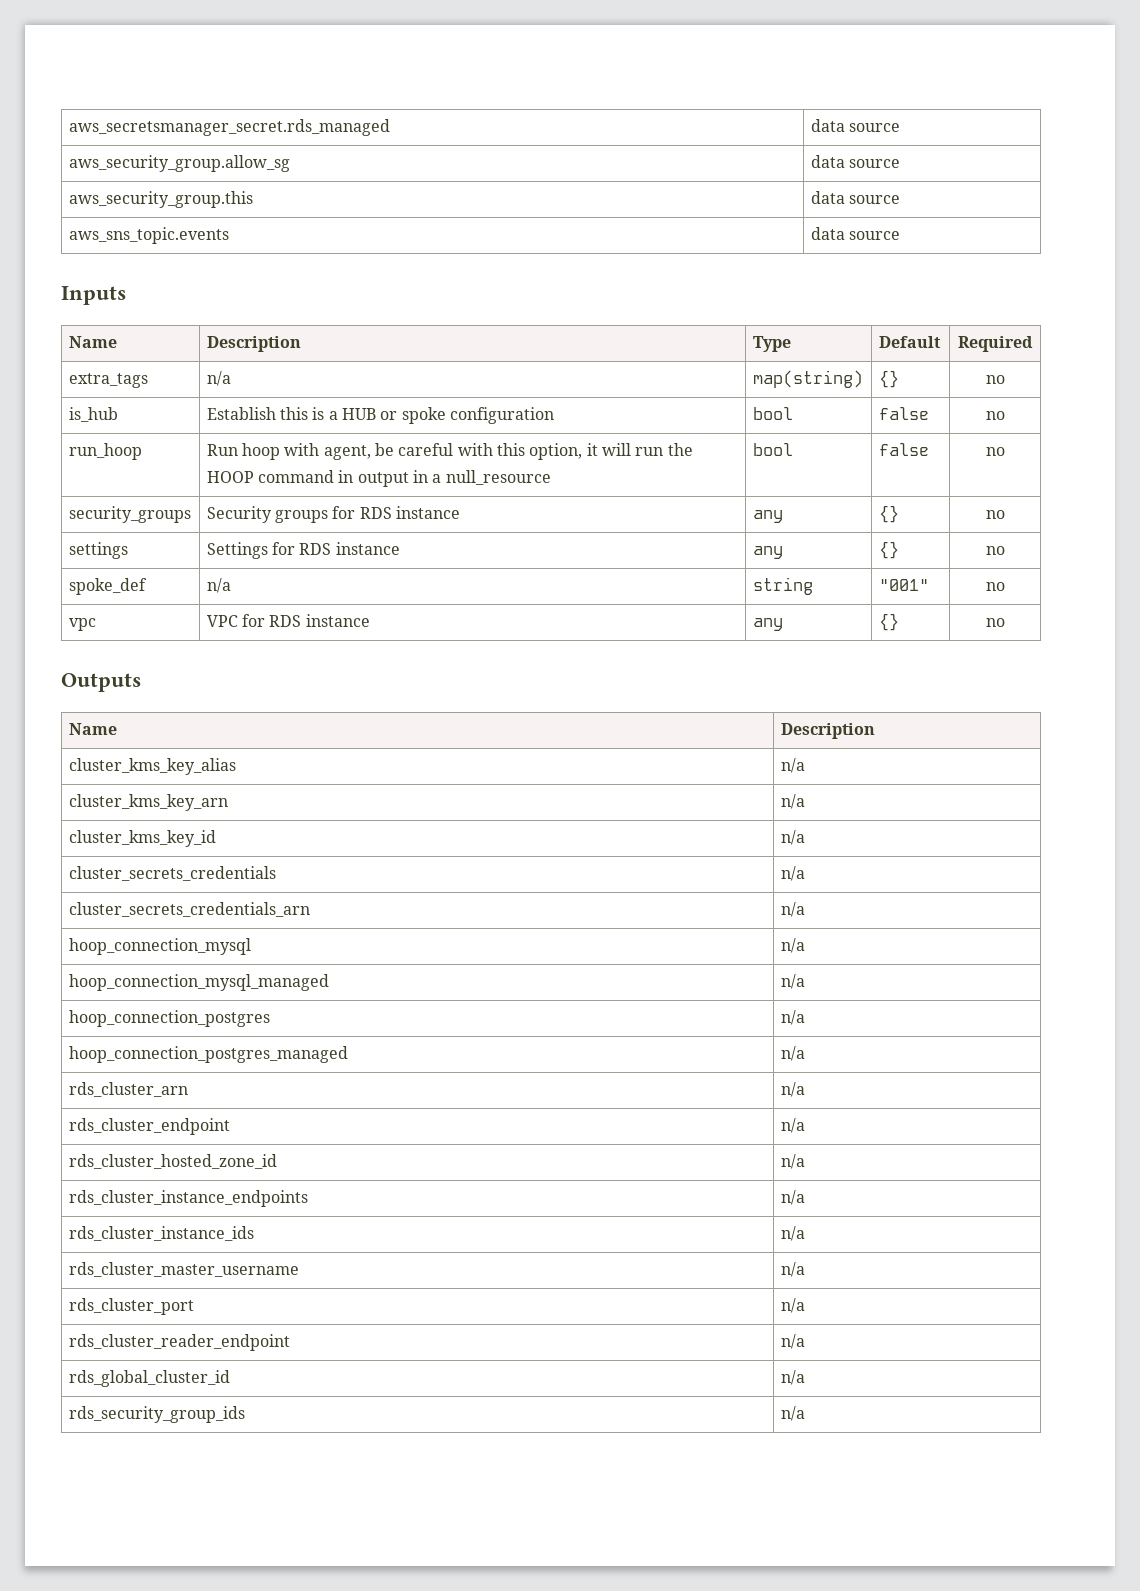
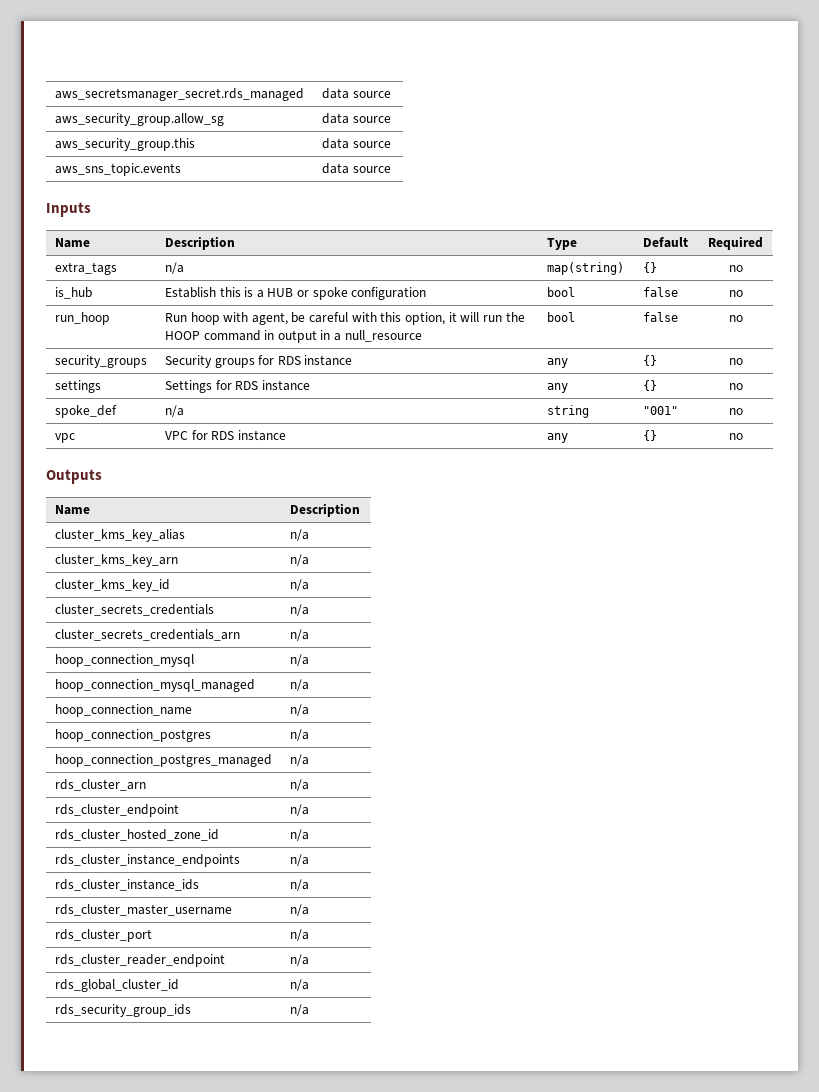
+ hoop_connection_name | n/a

